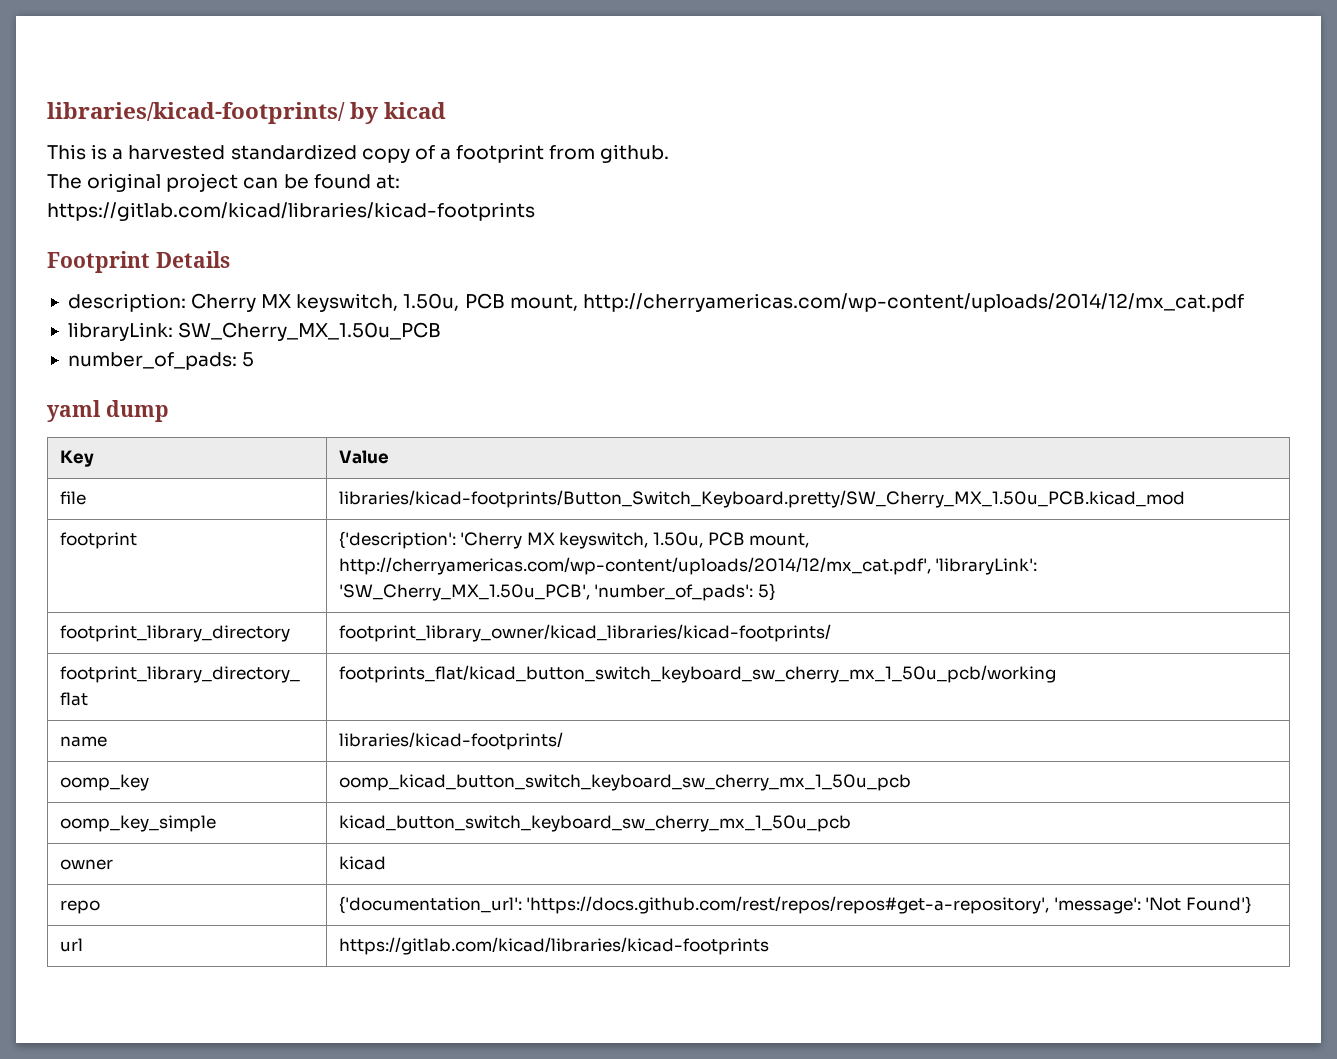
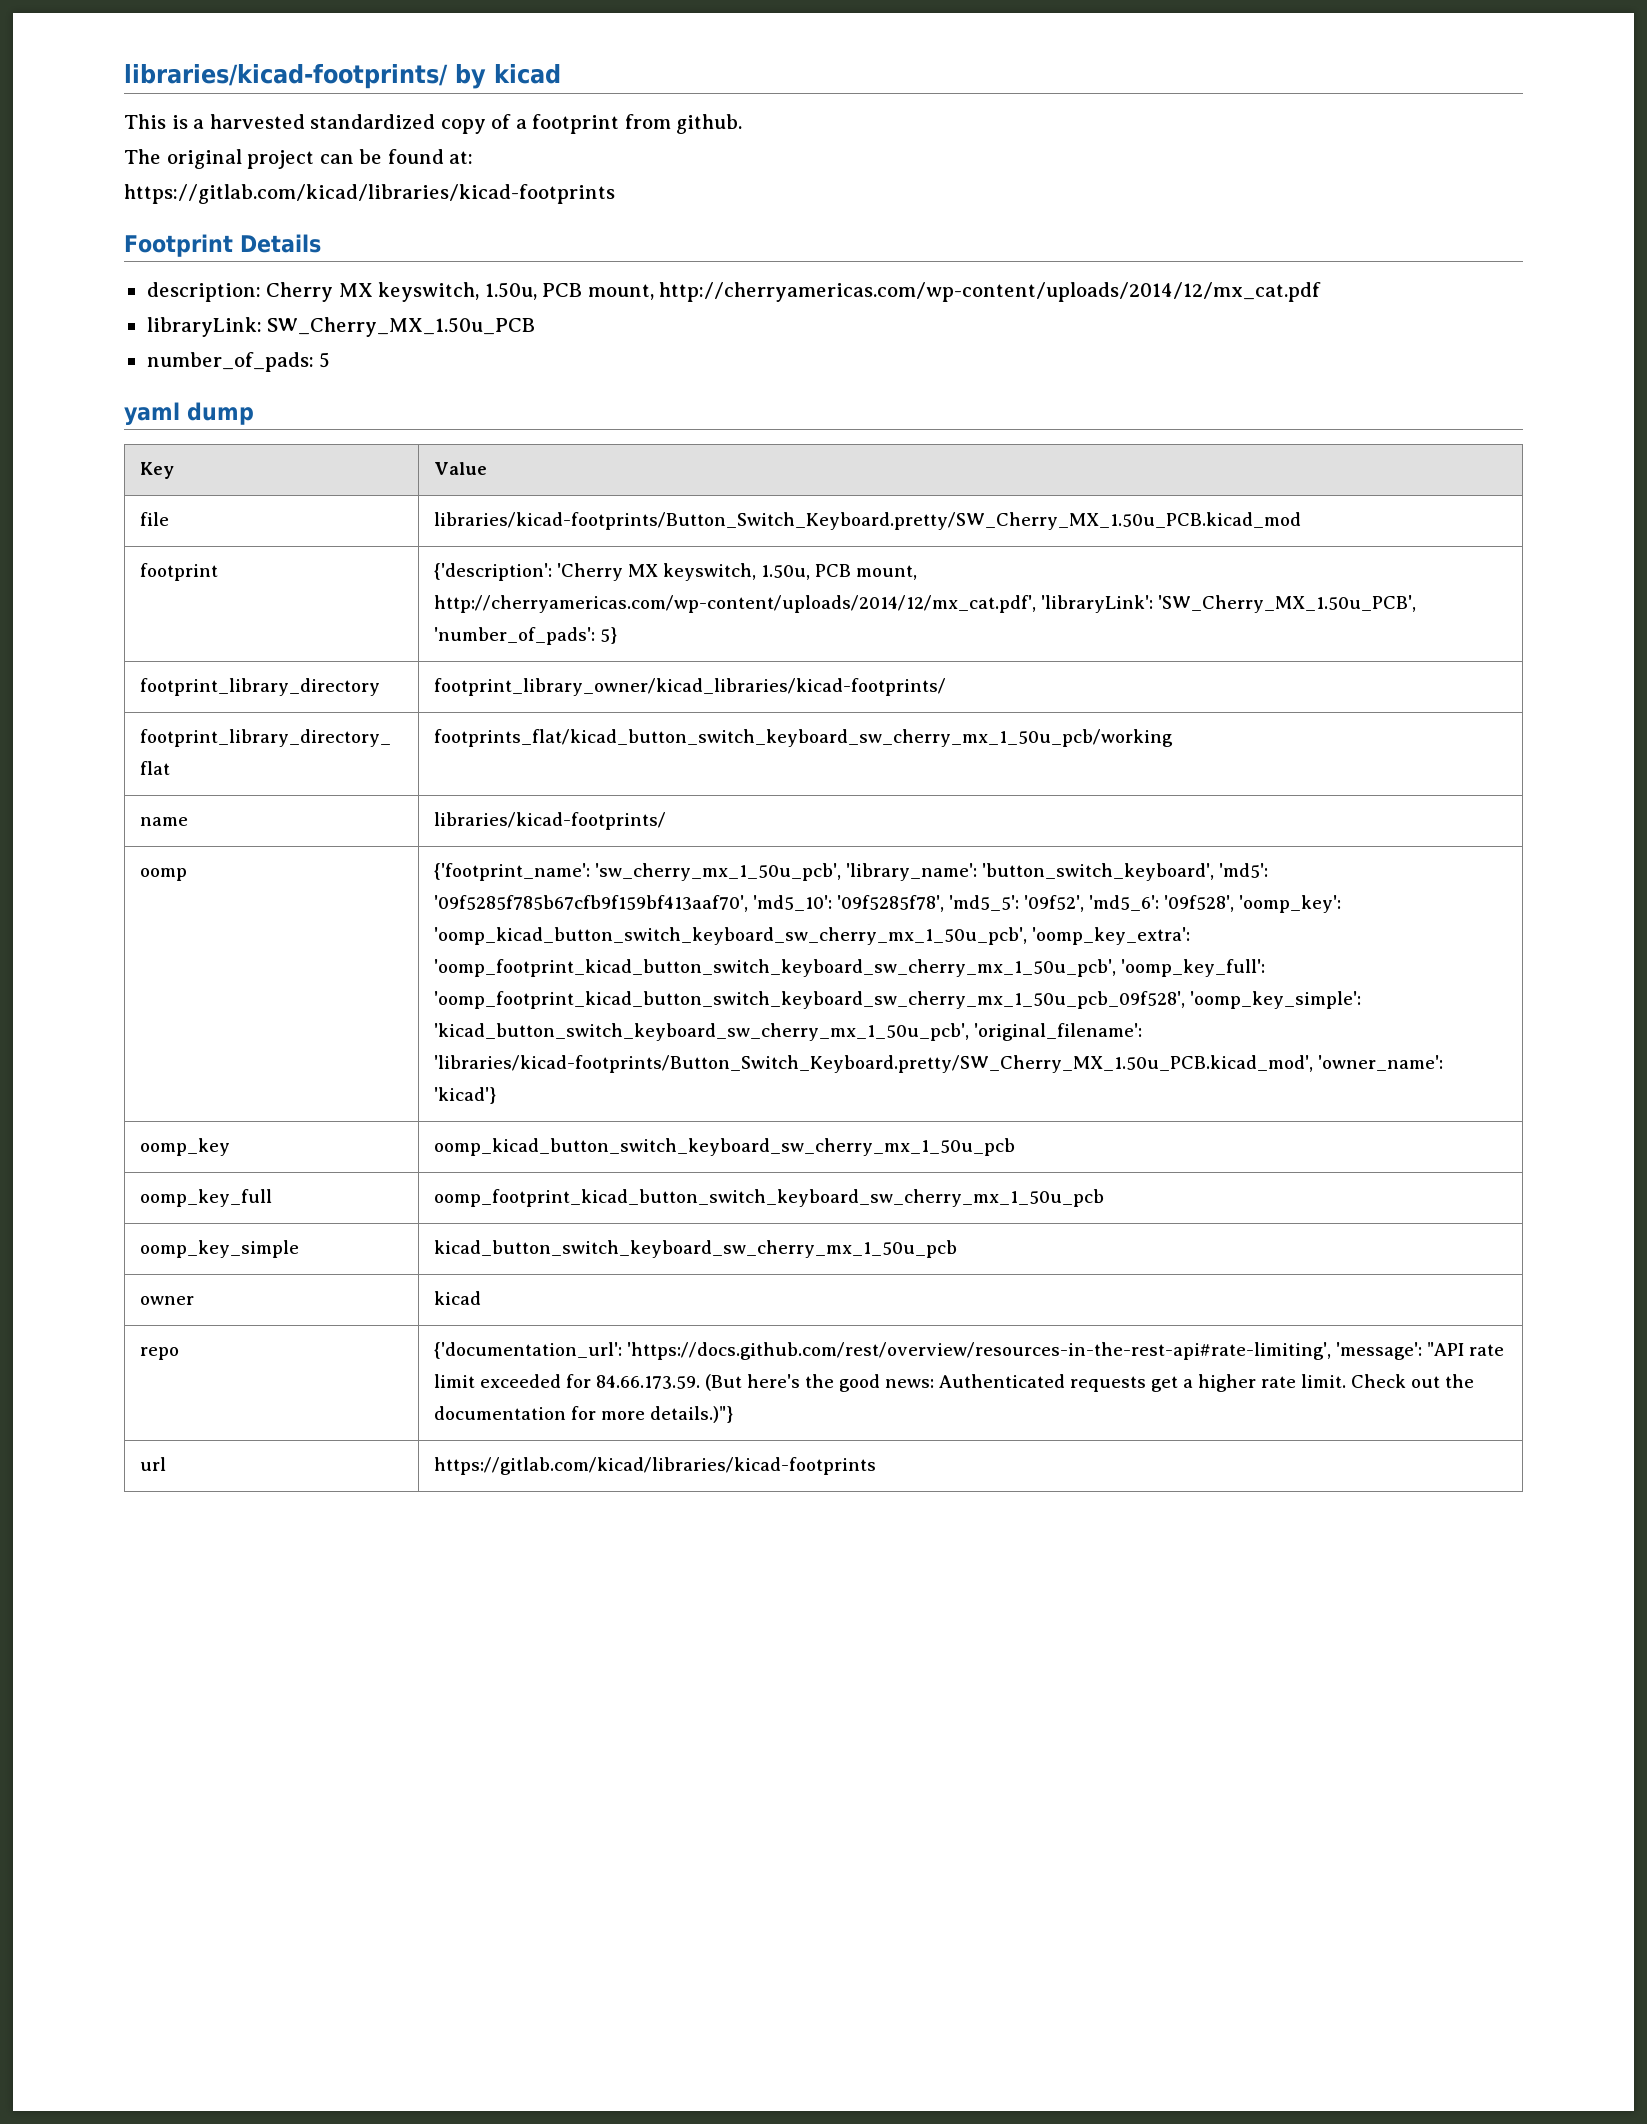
+ oomp | {'footprint_name': 'sw_cherry_mx_1_50u_pcb', 'library_name': 'button_switch_keyboard', 'md5': '09f5285f785b67cfb9f159bf413aaf70', 'md5_10': '09f5285f78', 'md5_5': '09f52', 'md5_6': '09f528', 'oomp_key': 'oomp_kicad_button_switch_keyboard_sw_cherry_mx_1_50u_pcb', 'oomp_key_extra': 'oomp_footprint_kicad_button_switch_keyboard_sw_cherry_mx_1_50u_pcb', 'oomp_key_full': 'oomp_footprint_kicad_button_switch_keyboard_sw_cherry_mx_1_50u_pcb_09f528', 'oomp_key_simple': 'kicad_button_switch_keyboard_sw_cherry_mx_1_50u_pcb', 'original_filename': 'libraries/kicad-footprints/Button_Switch_Keyboard.pretty/SW_Cherry_MX_1.50u_PCB.kicad_mod', 'owner_name': 'kicad'}
+ oomp_key_full | oomp_footprint_kicad_button_switch_keyboard_sw_cherry_mx_1_50u_pcb
- repo | {'documentation_url': 'https://docs.github.com/rest/repos/repos#get-a-repository', 'message': 'Not Found'}
+ repo | {'documentation_url': 'https://docs.github.com/rest/overview/resources-in-the-rest-api#rate-limiting', 'message': "API rate limit exceeded for 84.66.173.59. (But here's the good news: Authenticated requests get a higher rate limit. Check out the documentation for more details.)"}

